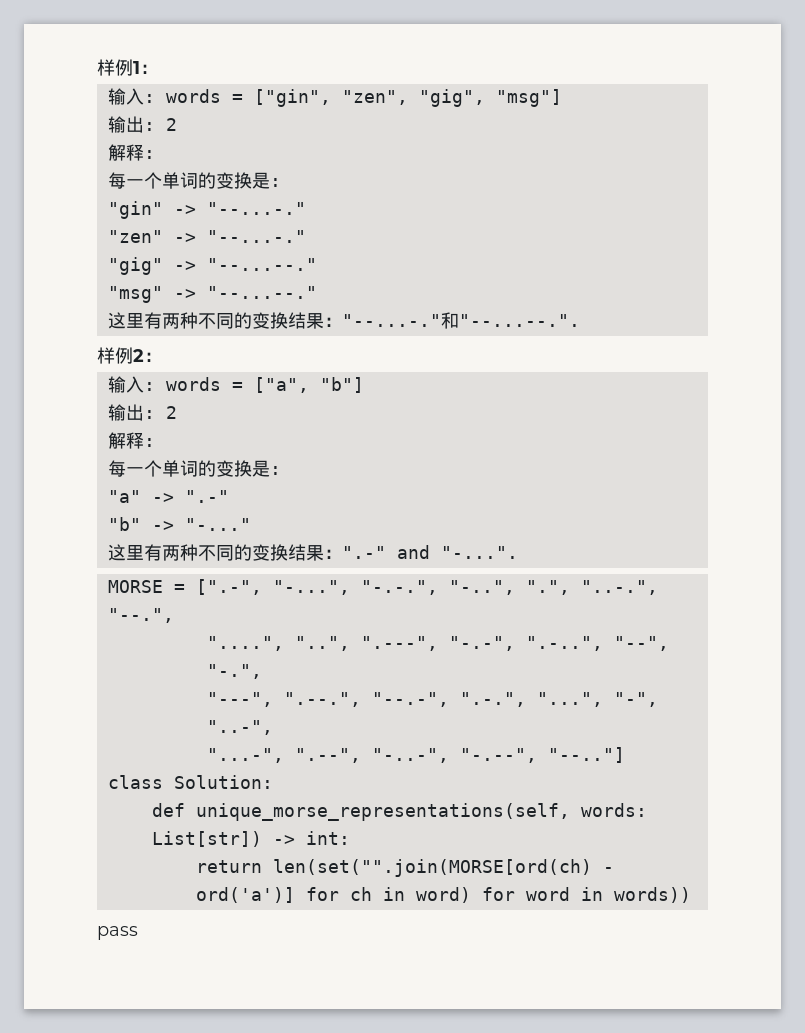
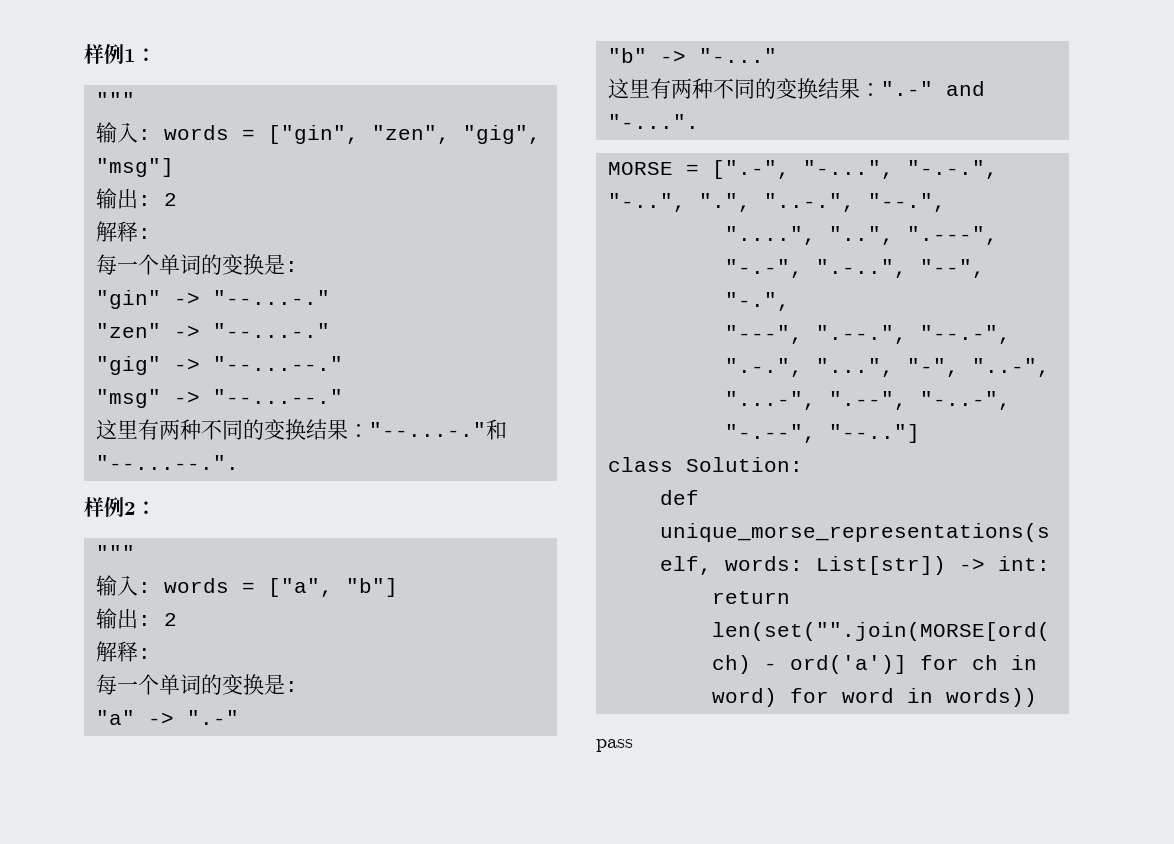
  样例1：
+ """
  样例2：
+ """

